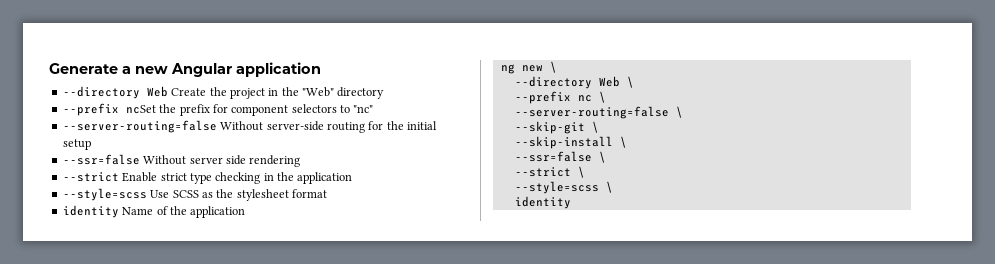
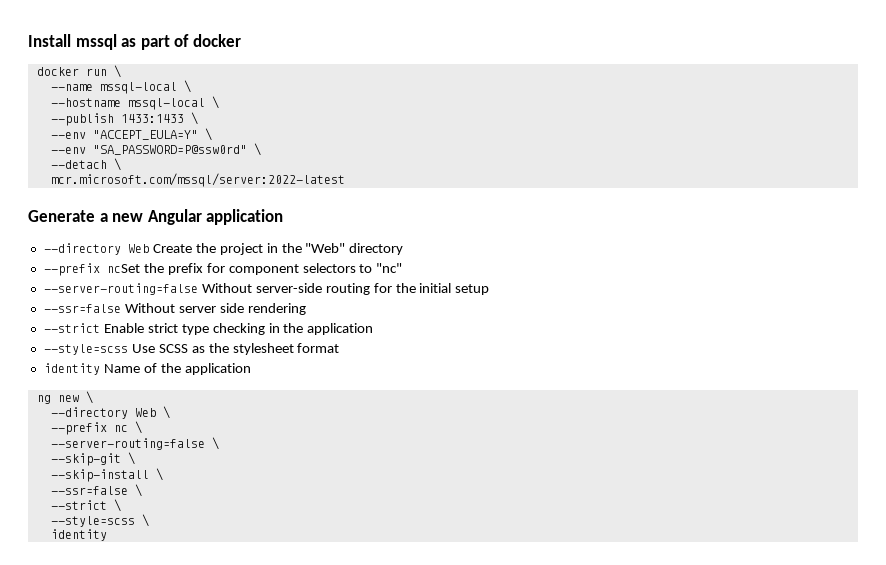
+ Install mssql as part of docker
+ docker run \
+ --name mssql-local \
+ --hostname mssql-local \
+ --publish 1433:1433 \
+ --env "ACCEPT_EULA=Y" \
+ --env "SA_PASSWORD=P@ssw0rd" \
+ --detach \
+ mcr.microsoft.com/mssql/server:2022-latest

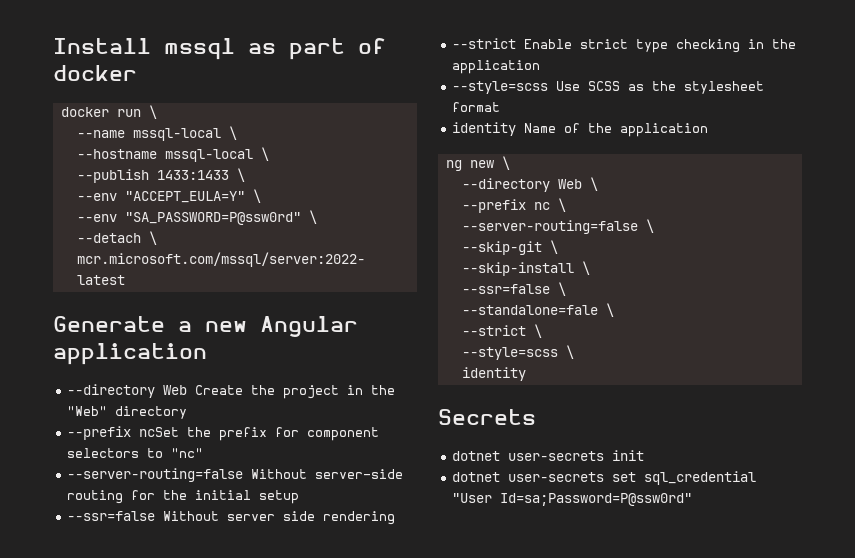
+ --standalone=fale \
+ Secrets
+ dotnet user-secrets init
+ dotnet user-secrets set sql_credential "User Id=sa;Password=P@ssw0rd"

